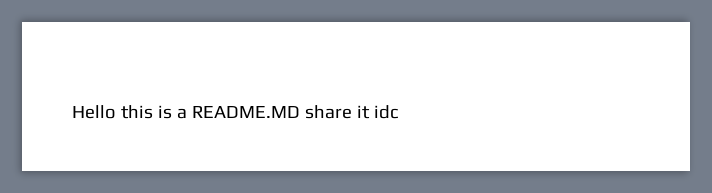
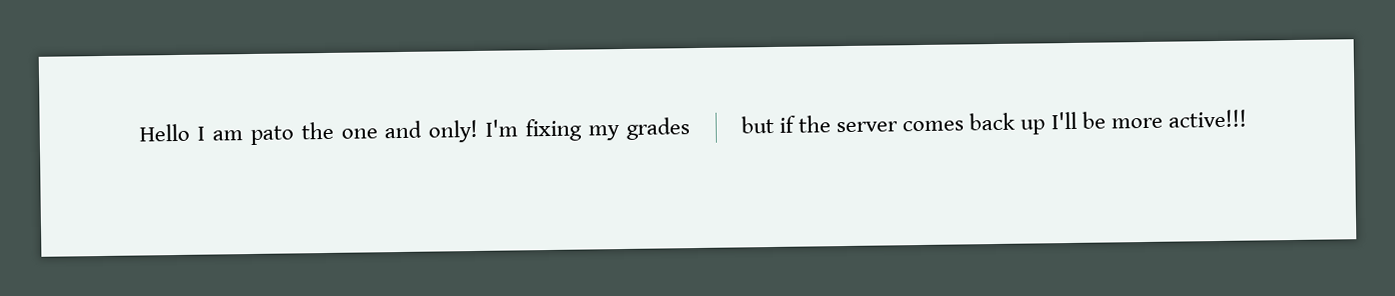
- Hello this is a README.MD share it idc
+ Hello I am pato the one and only! I'm fixing my grades but if the server comes back up I'll be more active!!!

